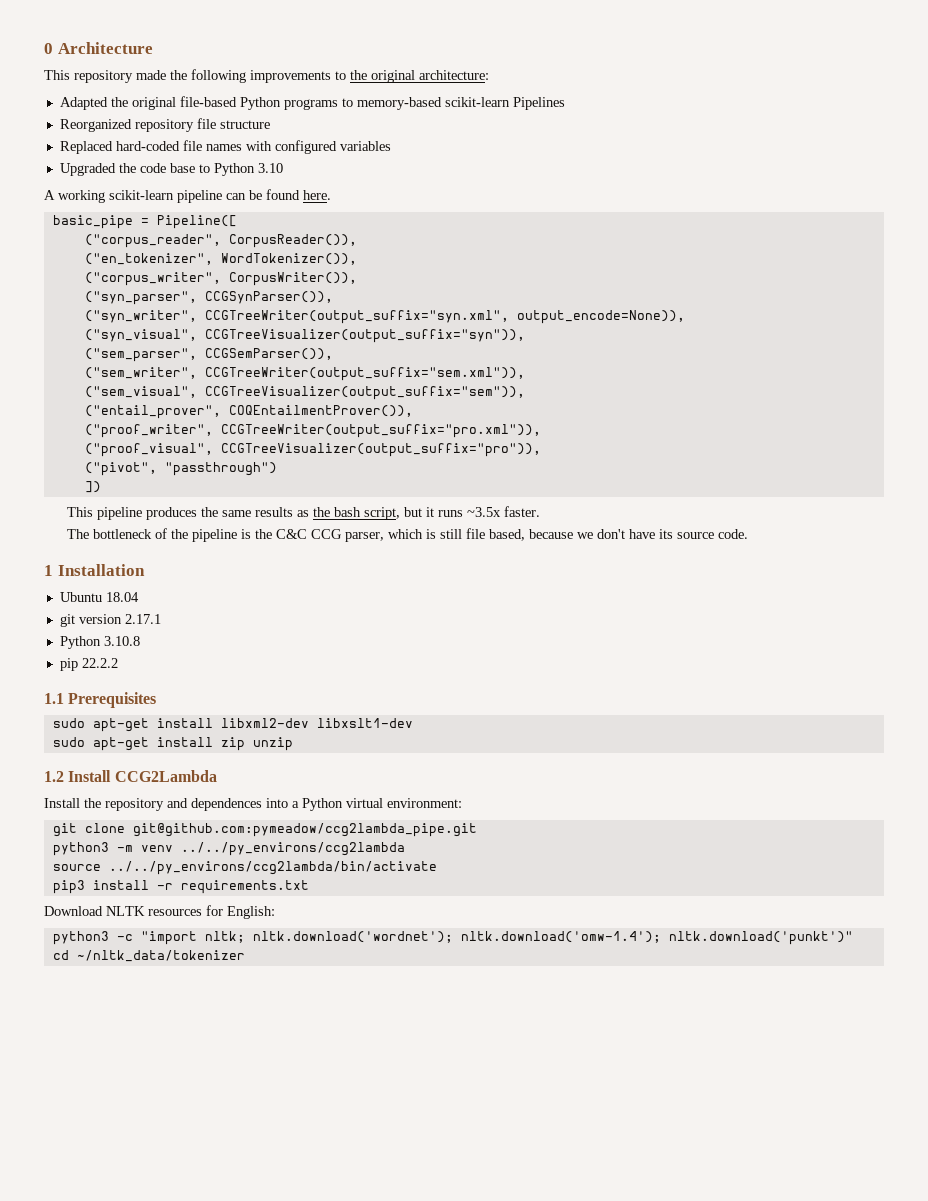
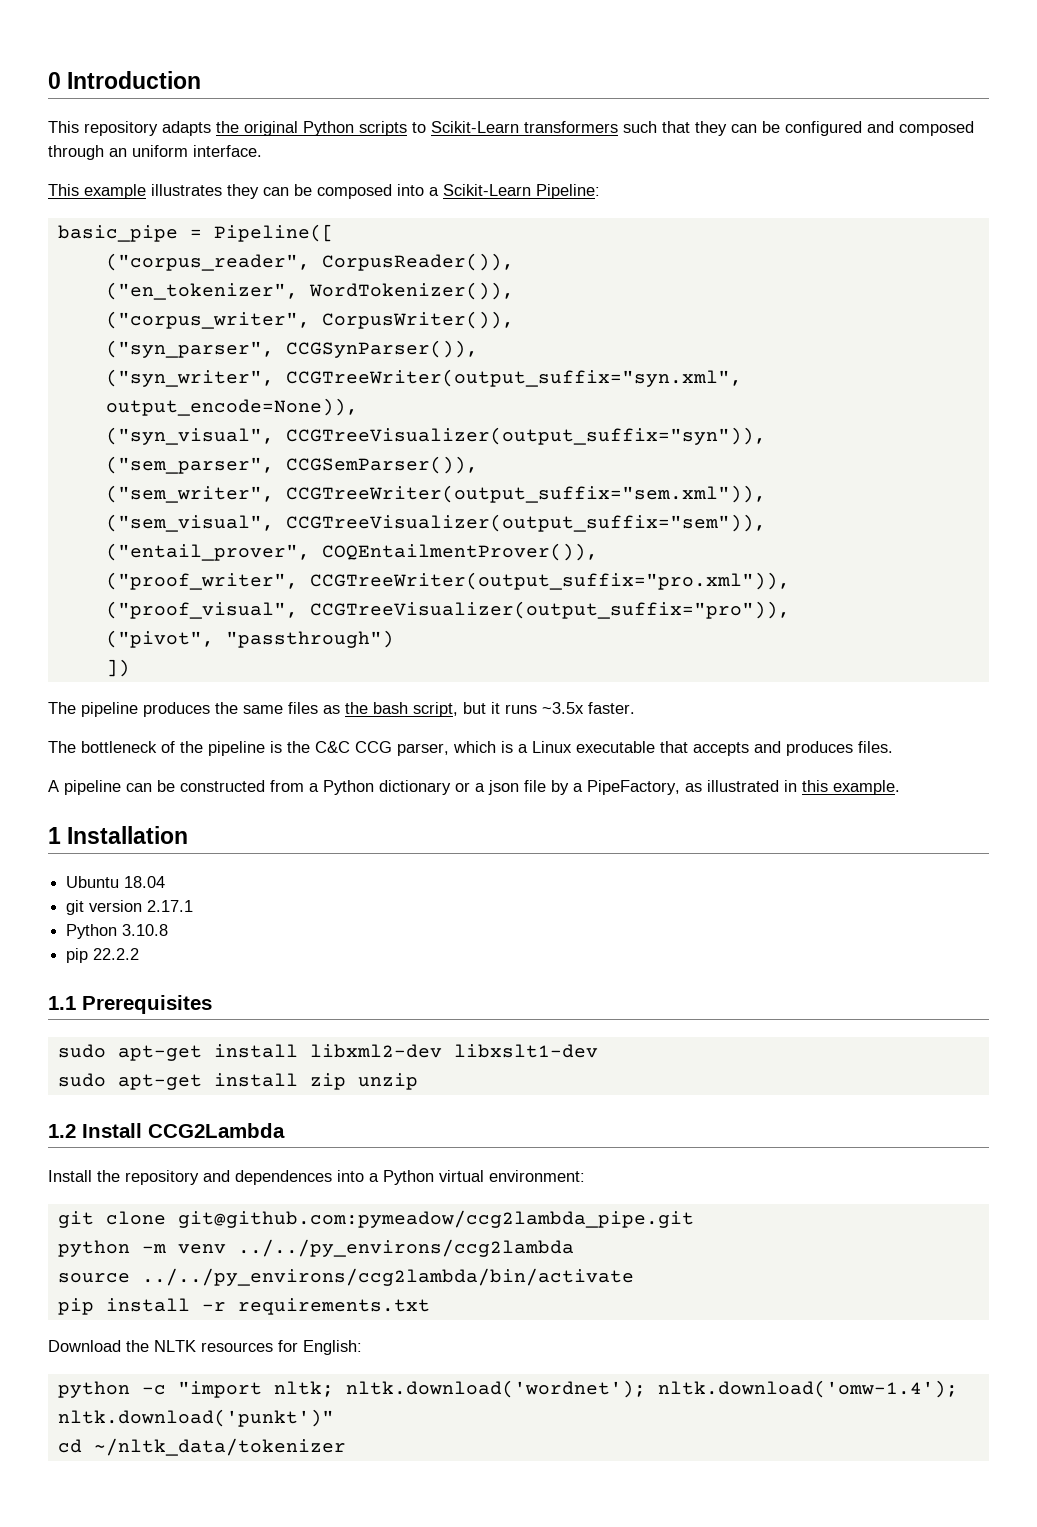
- 0 Architecture
+ 0 Introduction
- This repository made the following improvements to the original architecture:
- Adapted the original file-based Python programs to memory-based scikit-learn Pipelines
- Reorganized repository file structure
- Replaced hard-coded file names with configured variables
- Upgraded the code base to Python 3.10
- A working scikit-learn pipeline can be found here.
+ This repository adapts the original Python scripts to Scikit-Learn transformers such that they can be configured and composed through an uniform interface.
+ This example illustrates they can be composed into a Scikit-Learn Pipeline:
- This pipeline produces the same results as the bash script, but it runs ~3.5x faster.
+ The pipeline produces the same files as the bash script, but it runs ~3.5x faster.
- The bottleneck of the pipeline is the C&C CCG parser, which is still file based, because we don't have its source code.
+ The bottleneck of the pipeline is the C&C CCG parser, which is a Linux executable that accepts and produces files.
+ A pipeline can be constructed from a Python dictionary or a json file by a PipeFactory, as illustrated in this example.
- python3 -m venv ../../py_environs/ccg2lambda
+ python -m venv ../../py_environs/ccg2lambda
- pip3 install -r requirements.txt
+ pip install -r requirements.txt
- Download NLTK resources for English:
+ Download the NLTK resources for English:
- python3 -c "import nltk; nltk.download('wordnet'); nltk.download('omw-1.4'); nltk.download('punkt')"
+ python -c "import nltk; nltk.download('wordnet'); nltk.download('omw-1.4'); nltk.download('punkt')"

